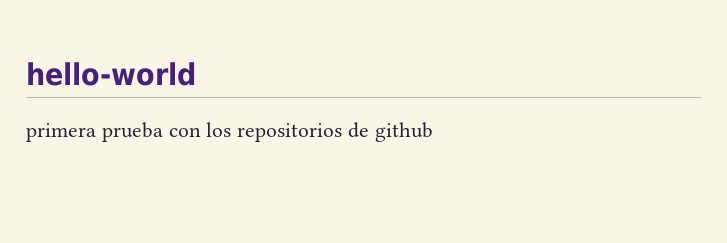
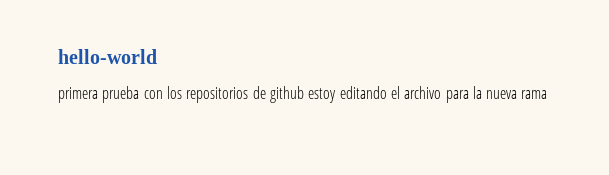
- primera prueba con los repositorios de github
+ primera prueba con los repositorios de github estoy editando el archivo para la nueva rama

